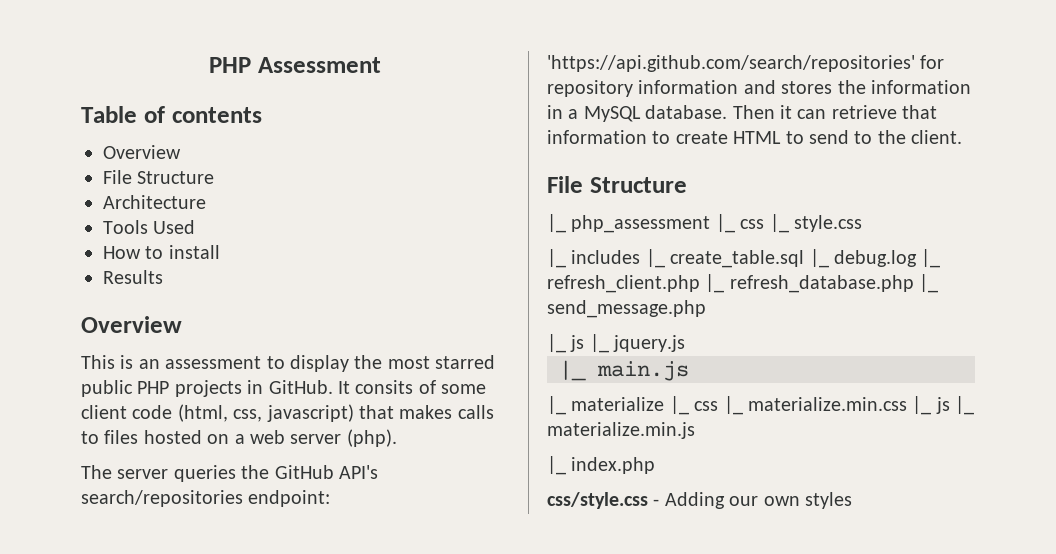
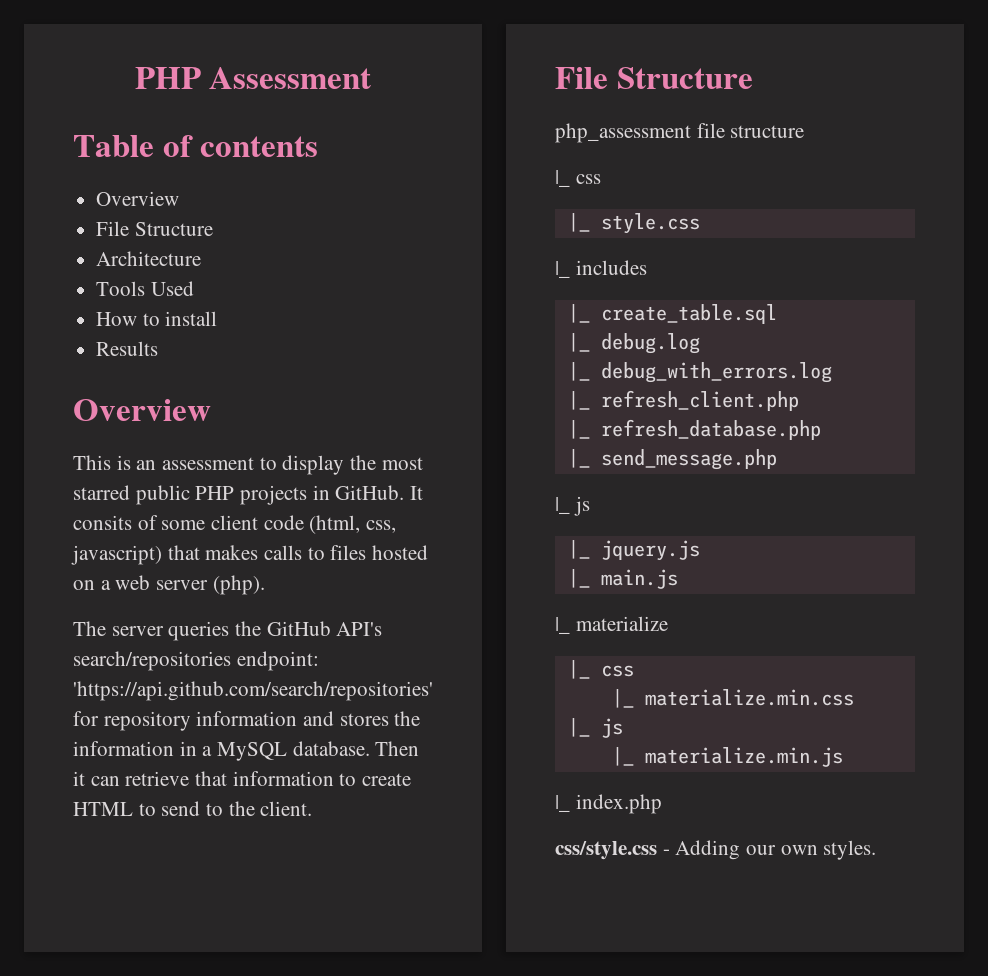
- |_ php_assessment |_ css |_ style.css
+ php_assessment file structure
+ |_ css
+ |_ style.css
- |_ includes |_ create_table.sql |_ debug.log |_ refresh_client.php |_ refresh_database.php |_ send_message.php
- |_ js |_ jquery.js
+ |_ includes
+ |_ create_table.sql
+ |_ debug.log
+ |_ debug_with_errors.log
+ |_ refresh_client.php
+ |_ refresh_database.php
+ |_ send_message.php
+ |_ js
+ |_ jquery.js
- |_ materialize |_ css |_ materialize.min.css |_ js |_ materialize.min.js
+ |_ materialize
+ |_ css
+ |_ materialize.min.css
+ |_ js
+ |_ materialize.min.js
- css/style.css - Adding our own styles
+ css/style.css - Adding our own styles.

